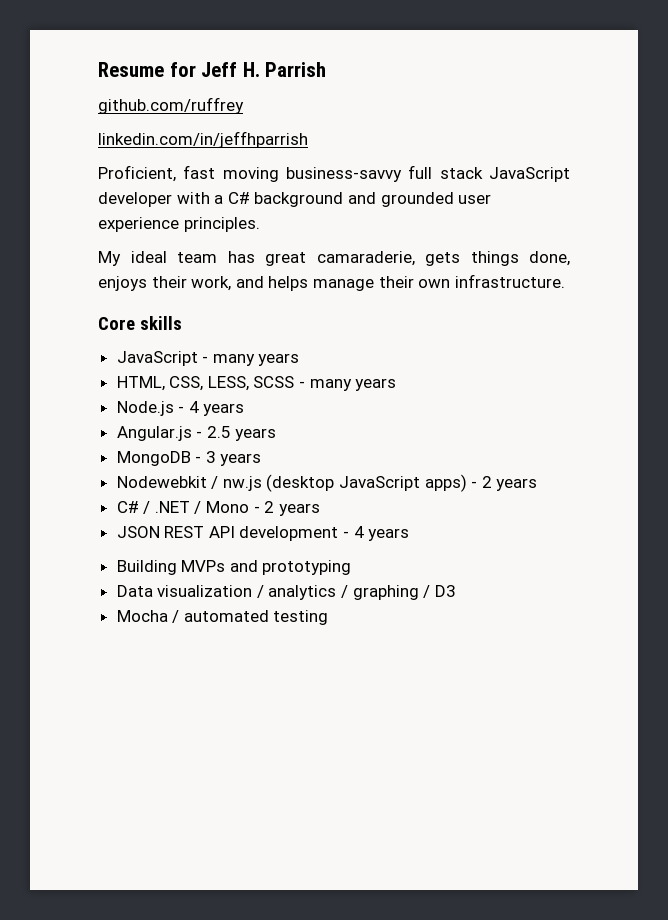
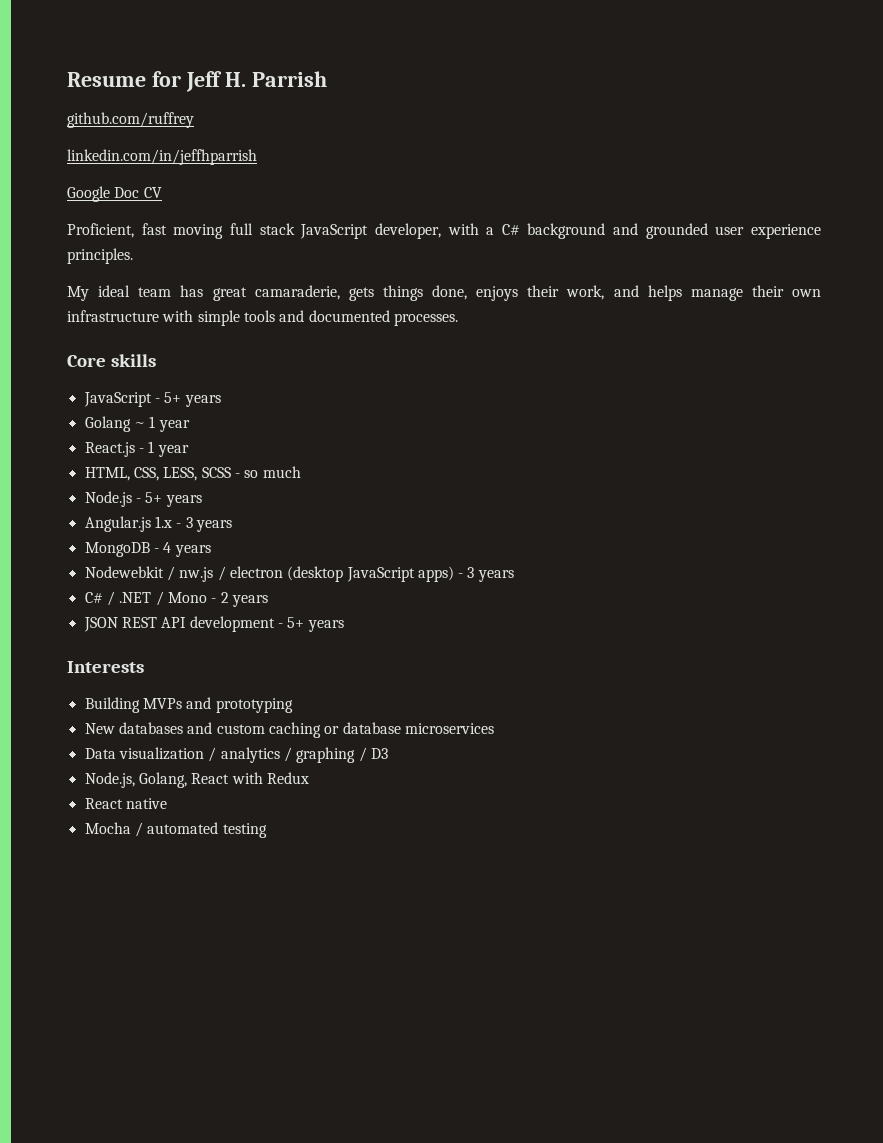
+ Google Doc CV
- Proficient, fast moving business-savvy full stack JavaScript developer with a C# background and grounded user experience principles.
+ Proficient, fast moving full stack JavaScript developer, with a C# background and grounded user experience principles.
- My ideal team has great camaraderie, gets things done, enjoys their work, and helps manage their own infrastructure.
+ My ideal team has great camaraderie, gets things done, enjoys their work, and helps manage their own infrastructure with simple tools and documented processes.
- JavaScript - many years
+ JavaScript - 5+ years
+ Golang ~ 1 year
+ React.js - 1 year
- HTML, CSS, LESS, SCSS - many years
+ HTML, CSS, LESS, SCSS - so much
- Node.js - 4 years
+ Node.js - 5+ years
- Angular.js - 2.5 years
+ Angular.js 1.x - 3 years
- MongoDB - 3 years
+ MongoDB - 4 years
- Nodewebkit / nw.js (desktop JavaScript apps) - 2 years
+ Nodewebkit / nw.js / electron (desktop JavaScript apps) - 3 years
- JSON REST API development - 4 years
+ JSON REST API development - 5+ years
+ Interests
+ New databases and custom caching or database microservices
+ Node.js, Golang, React with Redux
+ React native

